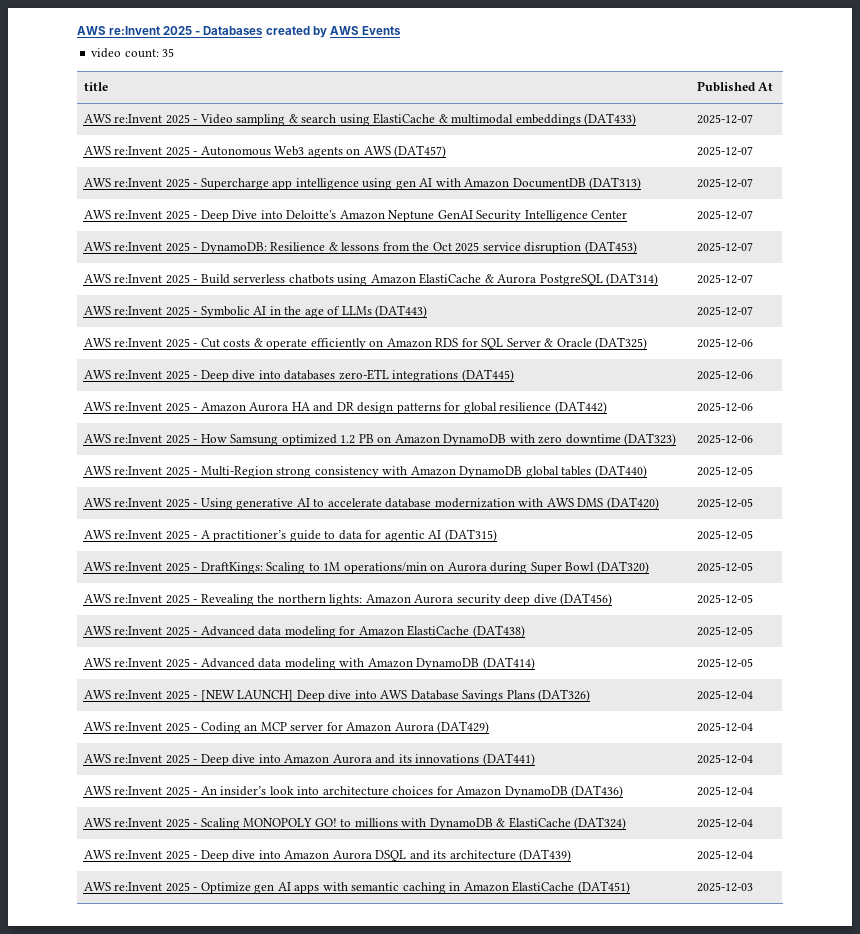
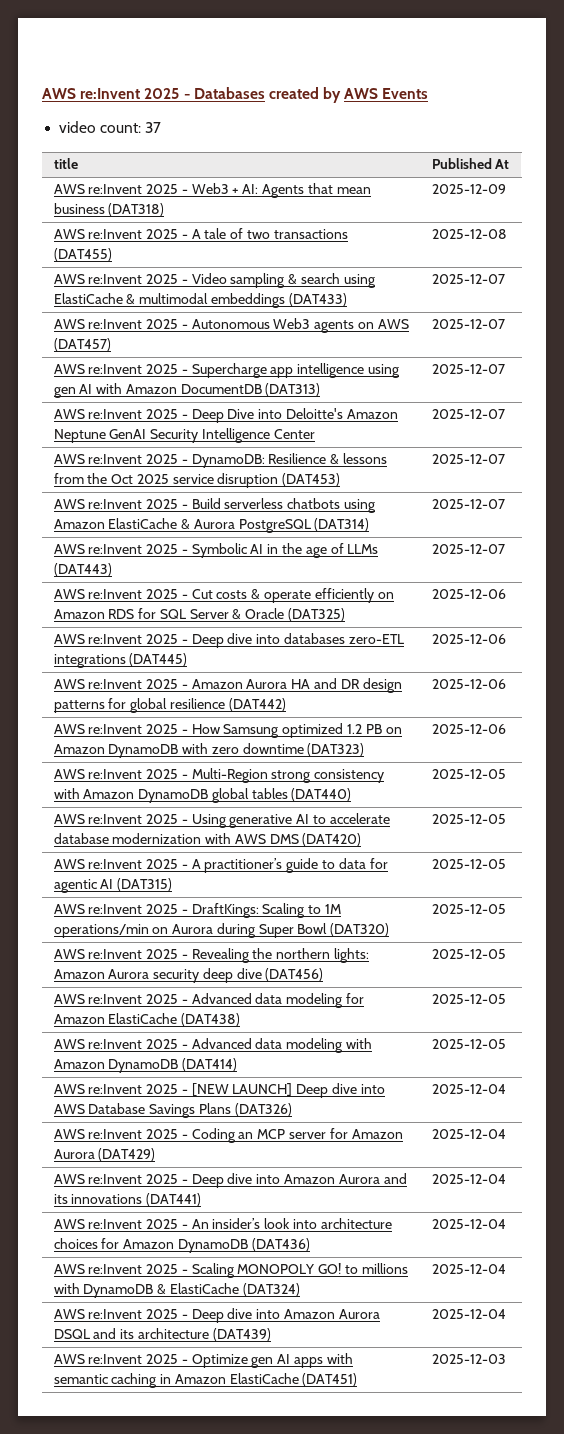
- video count: 35
+ video count: 37
+ AWS re:Invent 2025 - Web3 + AI: Agents that mean business (DAT318) | 2025-12-09
+ AWS re:Invent 2025 - A tale of two transactions (DAT455) | 2025-12-08

